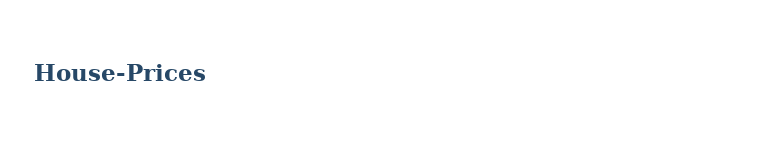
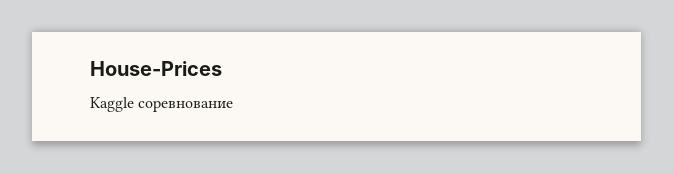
+ Kaggle соревнование

